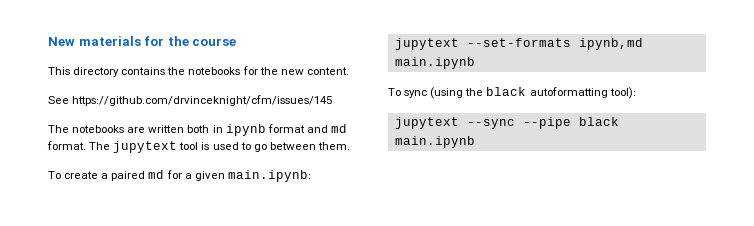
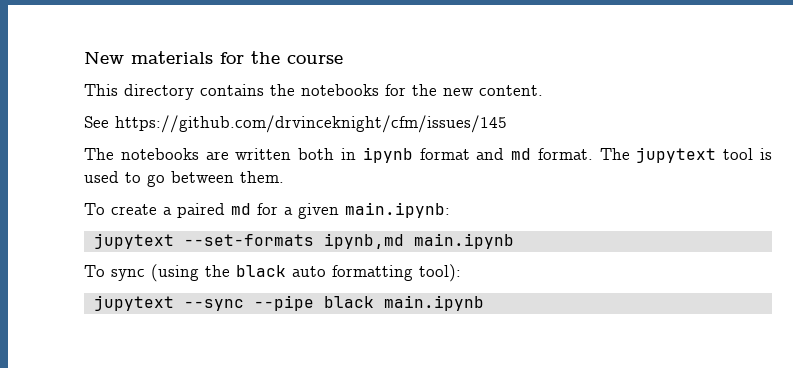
- To sync (using the black autoformatting tool):
+ To sync (using the black auto formatting tool):

